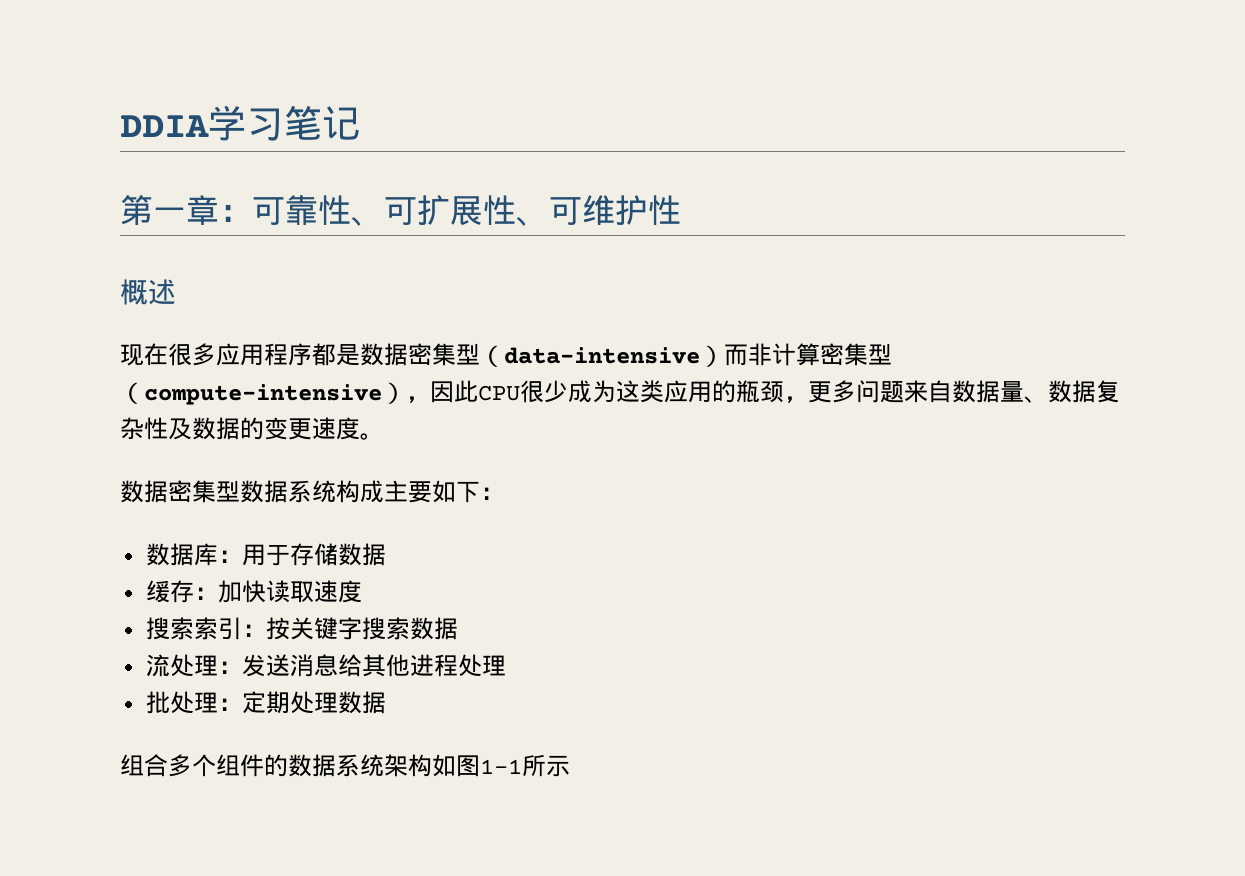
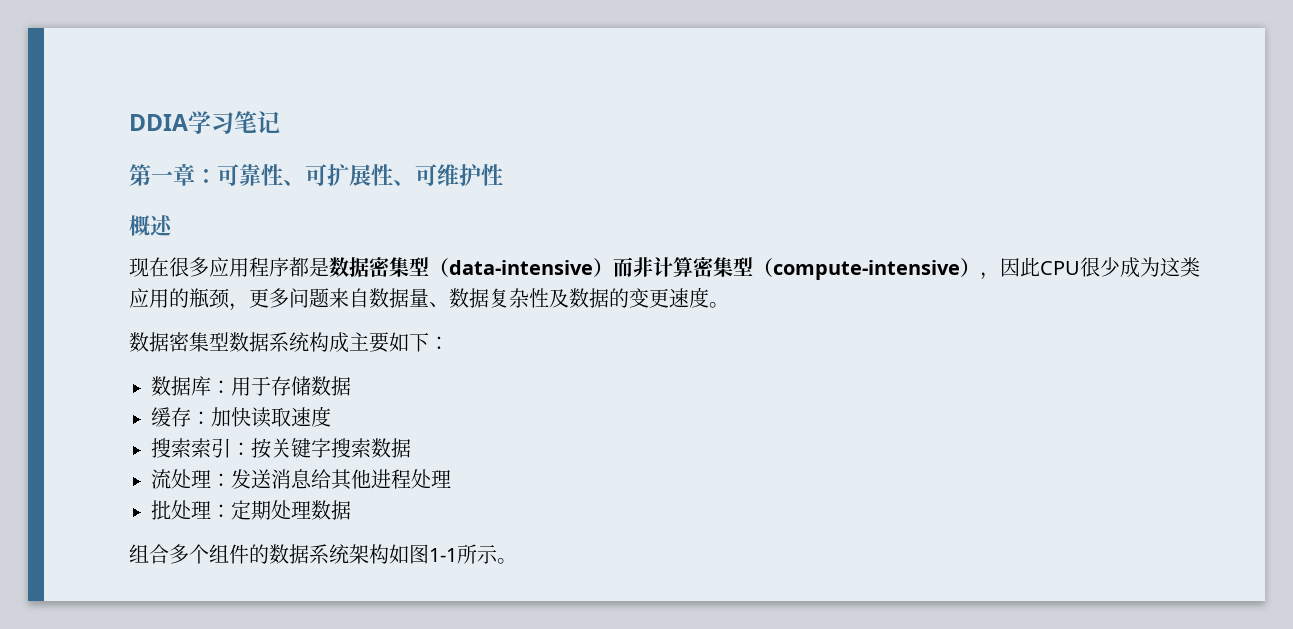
- 组合多个组件的数据系统架构如图1-1所示
+ 组合多个组件的数据系统架构如图1-1所示。

